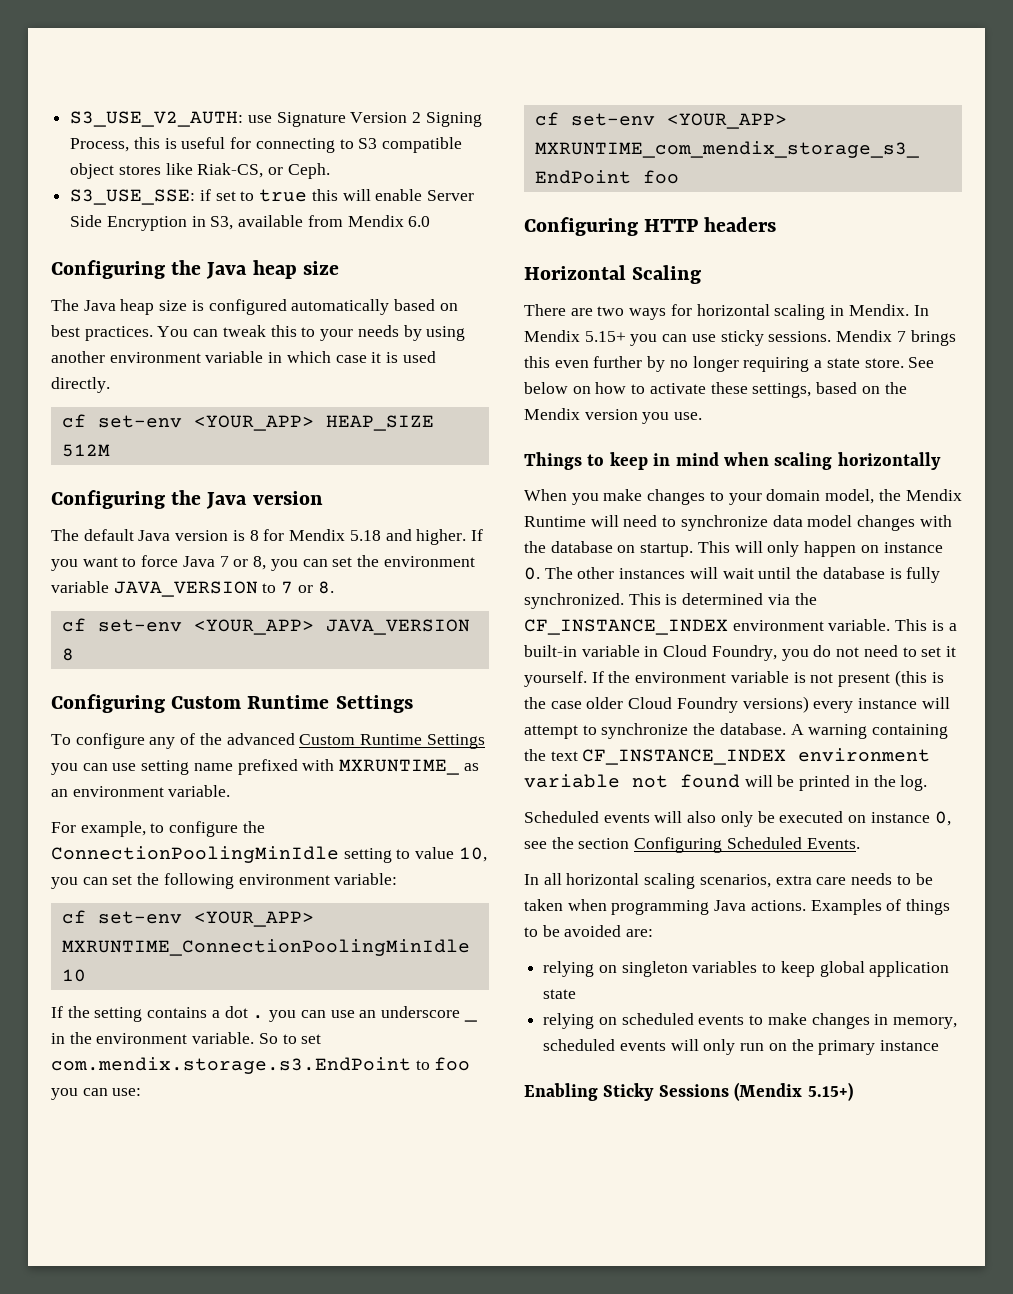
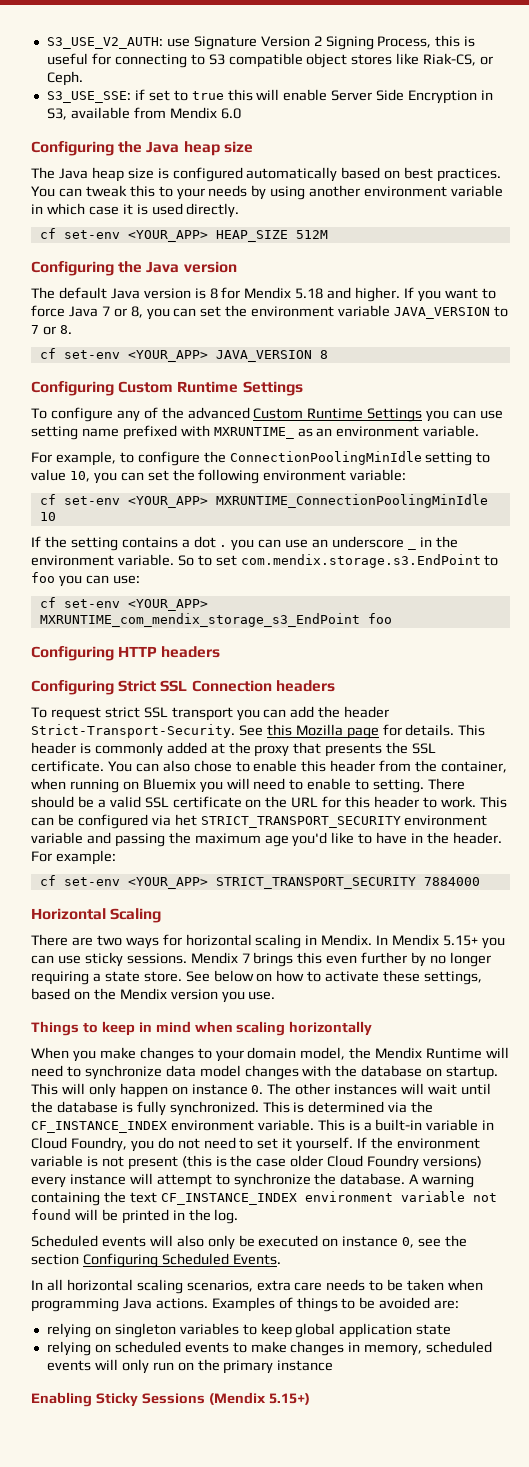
+ Configuring Strict SSL Connection headers
+ To request strict SSL transport you can add the header Strict-Transport-Security. See this Mozilla page for details. This header is commonly added at the proxy that presents the SSL certificate. You can also chose to enable this header from the container, when running on Bluemix you will need to enable to setting. There should be a valid SSL certificate on the URL for this header to work. This can be configured via het STRICT_TRANSPORT_SECURITY environment variable and passing the maximum age you'd like to have in the header. For example:
+ cf set-env <YOUR_APP> STRICT_TRANSPORT_SECURITY 7884000

